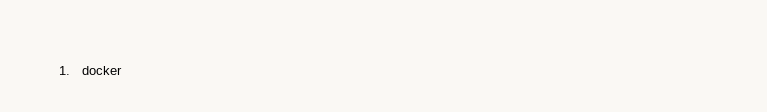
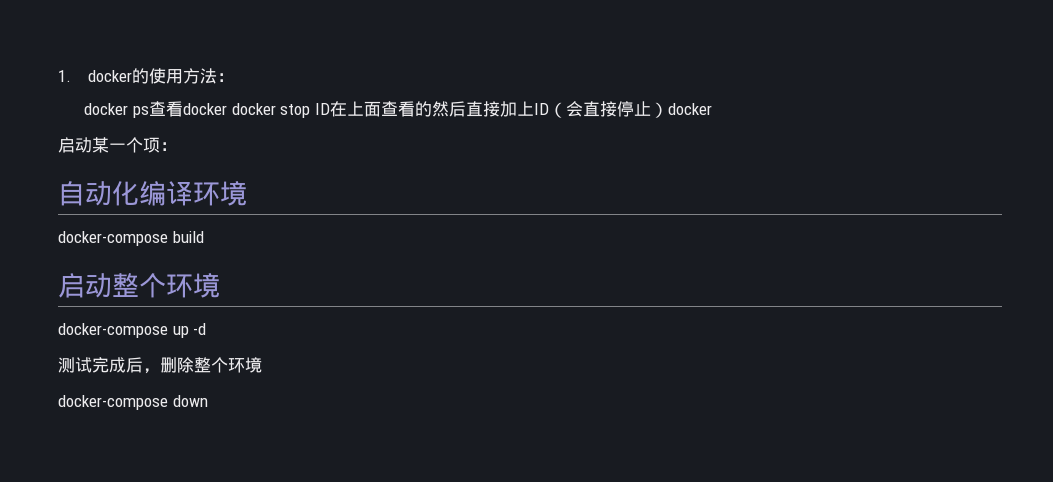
- 1. docker
+ 1. docker的使用方法：
+ docker ps查看docker docker stop ID在上面查看的然后直接加上ID（会直接停止）docker
+ 启动某一个项：
+ 自动化编译环境
+ docker-compose build
+ 启动整个环境
+ docker-compose up -d
+ 测试完成后，删除整个环境
+ docker-compose down

